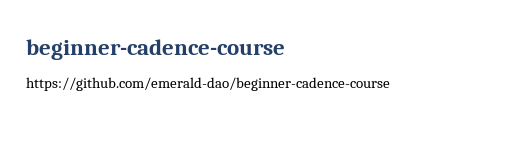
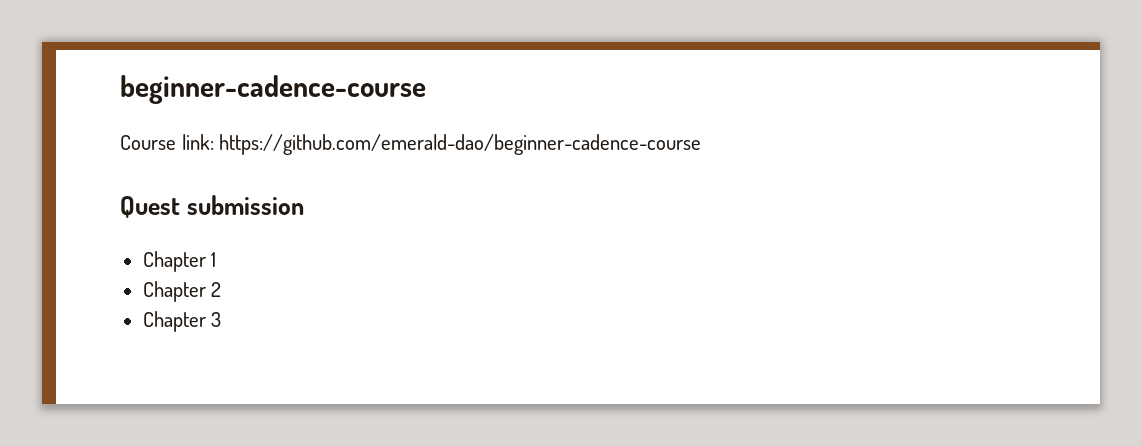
- https://github.com/emerald-dao/beginner-cadence-course
+ Course link: https://github.com/emerald-dao/beginner-cadence-course
+ Quest submission
+ Chapter 1
+ Chapter 2
+ Chapter 3

